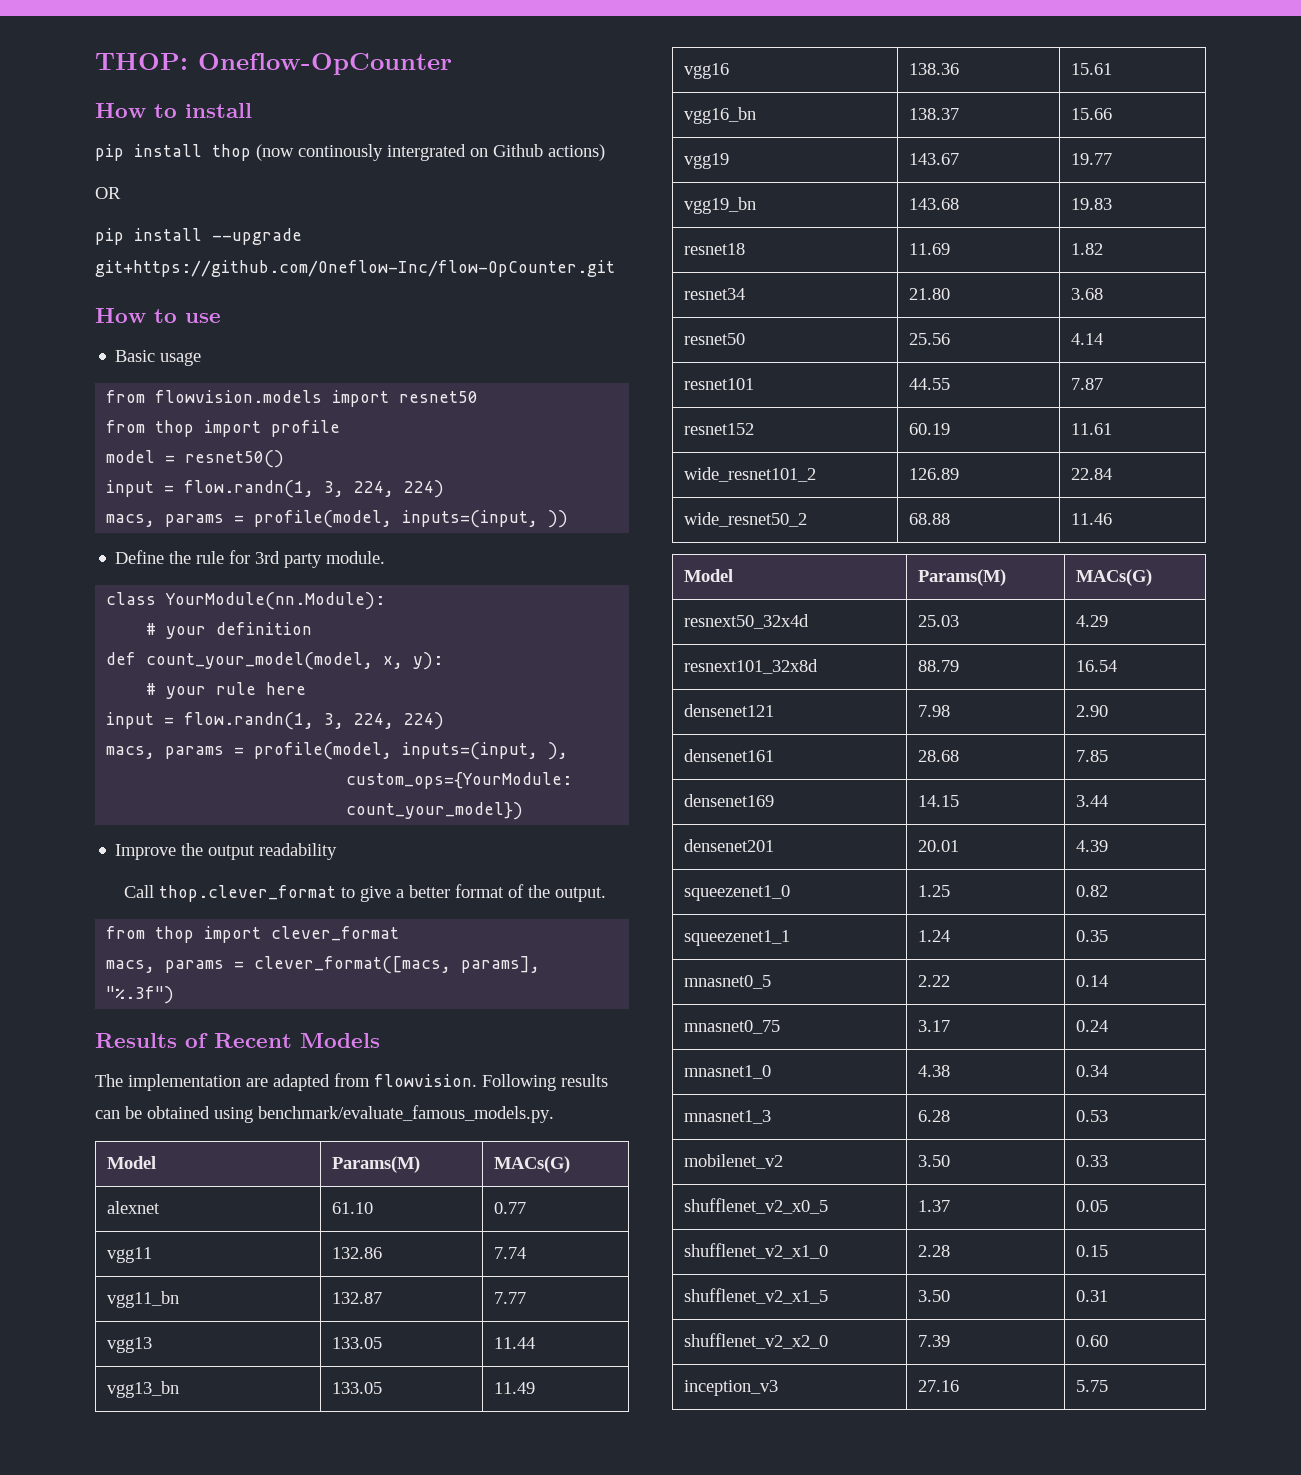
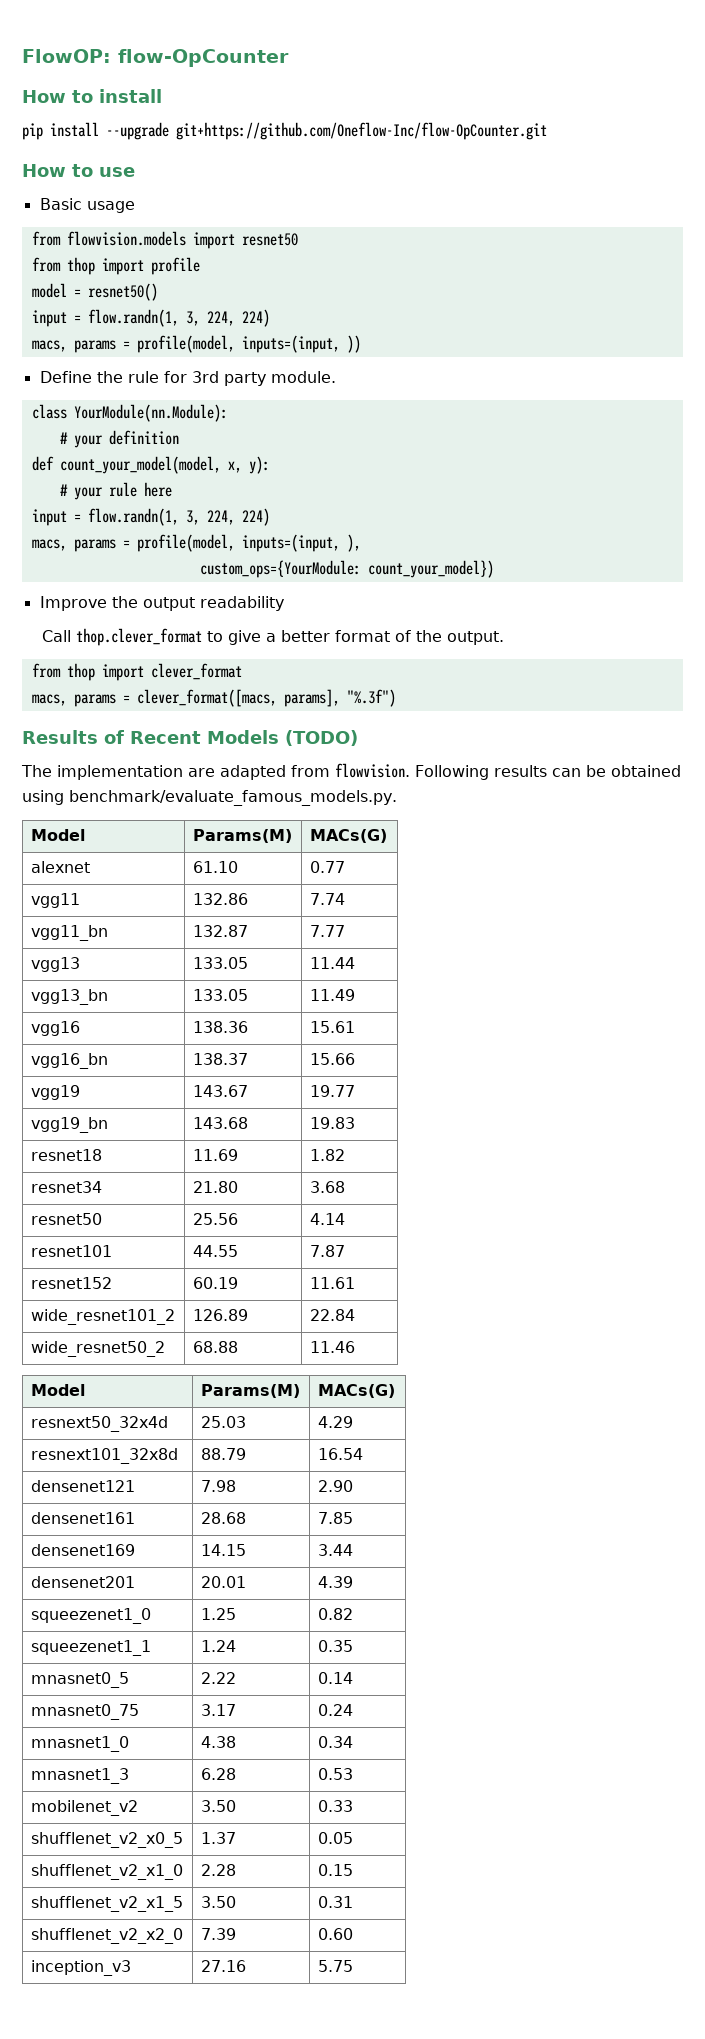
- THOP: Oneflow-OpCounter
+ FlowOP: flow-OpCounter
- pip install thop (now continously intergrated on Github actions)
- OR
- Results of Recent Models
+ Results of Recent Models (TODO)

